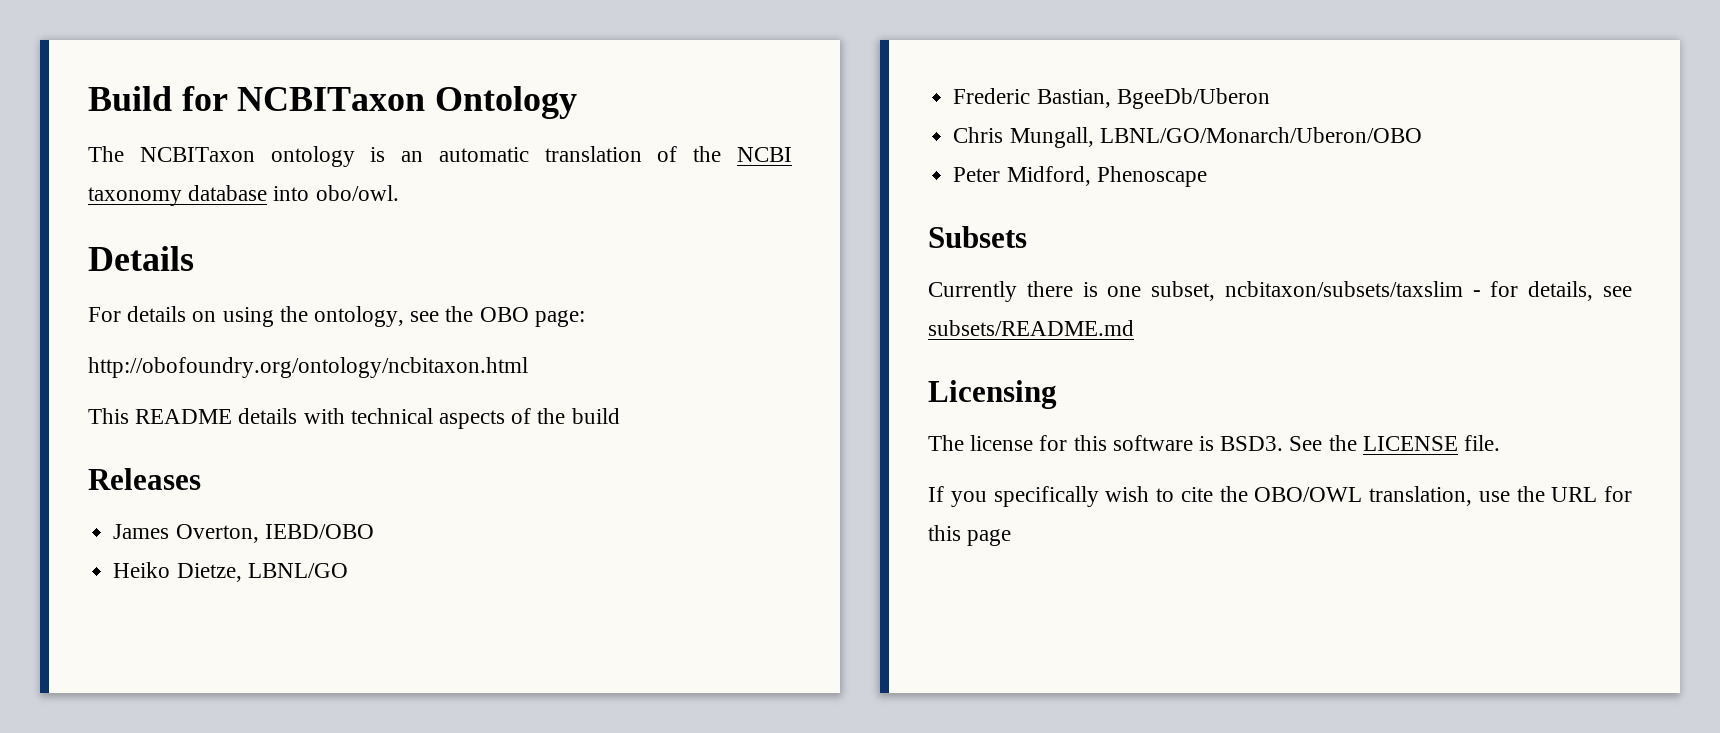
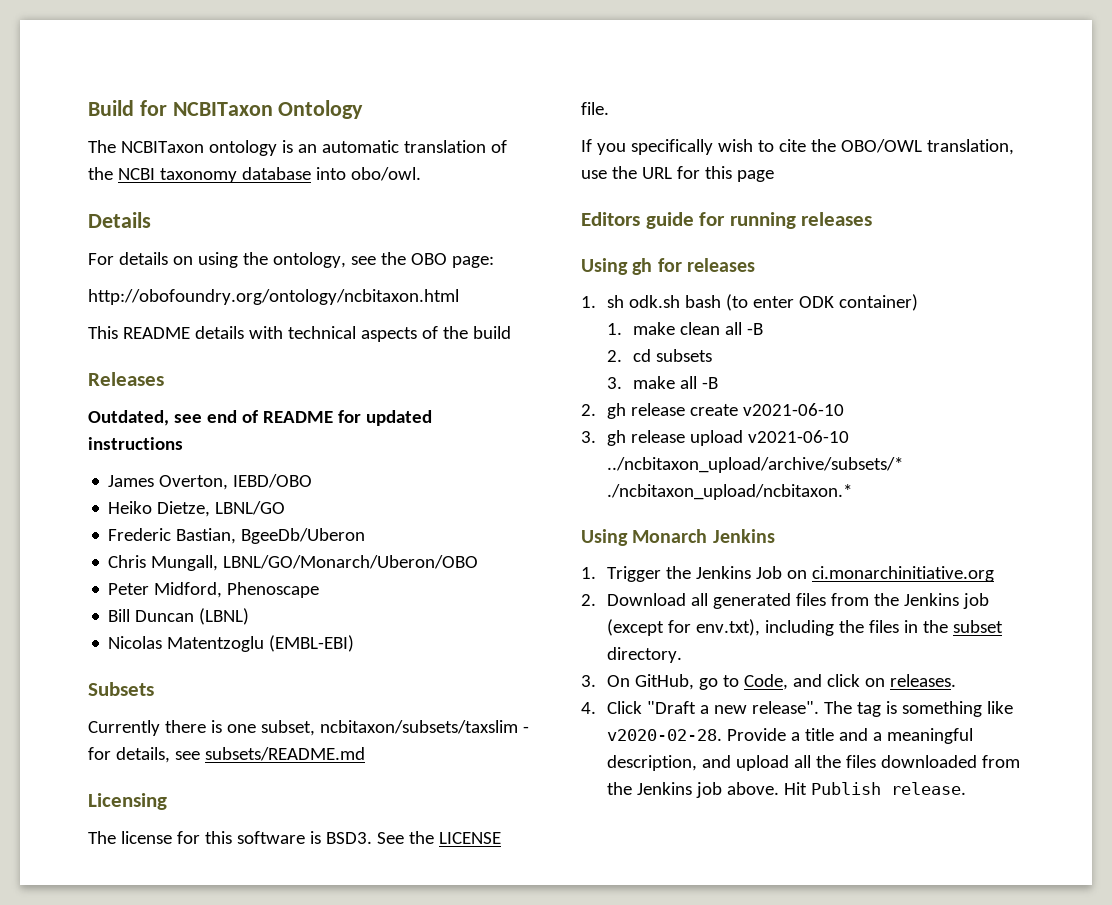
+ Outdated, see end of README for updated instructions
+ Bill Duncan (LBNL)
+ Nicolas Matentzoglu (EMBL-EBI)
+ Editors guide for running releases
+ Using gh for releases
+ 1. sh odk.sh bash (to enter ODK container)
+ 1. make clean all -B
+ 2. cd subsets
+ 3. make all -B
+ 2. gh release create v2021-06-10
+ 3. gh release upload v2021-06-10 ../ncbitaxon_upload/archive/subsets/* ./ncbitaxon_upload/ncbitaxon.*
+ Using Monarch Jenkins
+ 1. Trigger the Jenkins Job on ci.monarchinitiative.org
+ 2. Download all generated files from the Jenkins job (except for env.txt), including the files in the subset directory.
+ 3. On GitHub, go to Code, and click on releases.
+ 4. Click "Draft a new release". The tag is something like v2020-02-28. Provide a title and a meaningful description, and upload all the files downloaded from the Jenkins job above. Hit Publish release.

